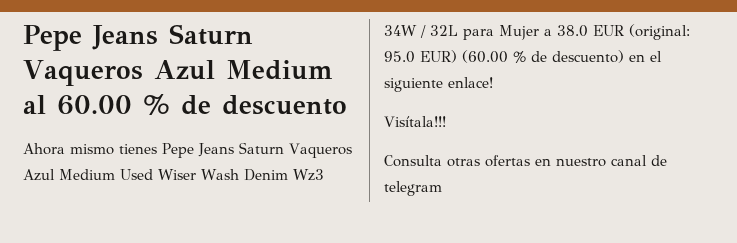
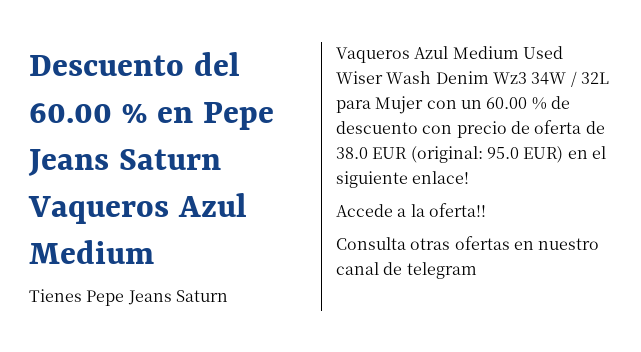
- Pepe Jeans Saturn Vaqueros Azul Medium al 60.00 % de descuento
- Ahora mismo tienes Pepe Jeans Saturn Vaqueros Azul Medium Used Wiser Wash Denim Wz3 34W / 32L para Mujer a 38.0 EUR (original: 95.0 EUR) (60.00 % de descuento) en el siguiente enlace!
+ Descuento del 60.00 % en Pepe Jeans Saturn Vaqueros Azul Medium
+ Tienes Pepe Jeans Saturn Vaqueros Azul Medium Used Wiser Wash Denim Wz3 34W / 32L para Mujer con un 60.00 % de descuento con precio de oferta de 38.0 EUR (original: 95.0 EUR) en el siguiente enlace!
- Visítala!!!
+ Accede a la oferta!!

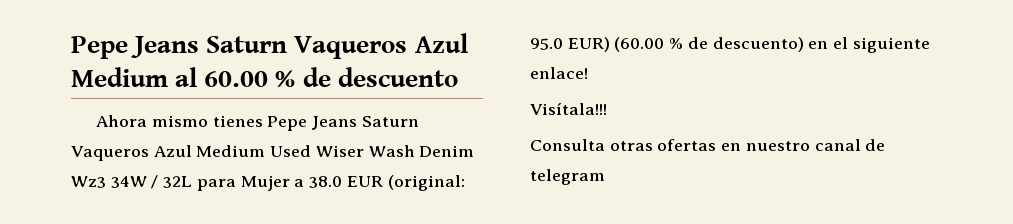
- Descuento del 60.00 % en Pepe Jeans Saturn Vaqueros Azul Medium
- Tienes Pepe Jeans Saturn Vaqueros Azul Medium Used Wiser Wash Denim Wz3 34W / 32L para Mujer con un 60.00 % de descuento con precio de oferta de 38.0 EUR (original: 95.0 EUR) en el siguiente enlace!
+ Pepe Jeans Saturn Vaqueros Azul Medium al 60.00 % de descuento
+ Ahora mismo tienes Pepe Jeans Saturn Vaqueros Azul Medium Used Wiser Wash Denim Wz3 34W / 32L para Mujer a 38.0 EUR (original: 95.0 EUR) (60.00 % de descuento) en el siguiente enlace!
- Accede a la oferta!!
+ Visítala!!!

